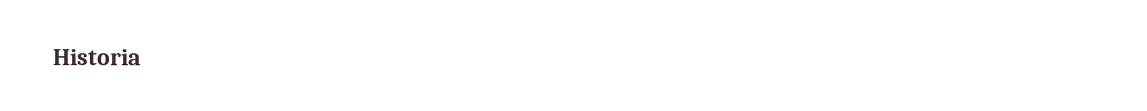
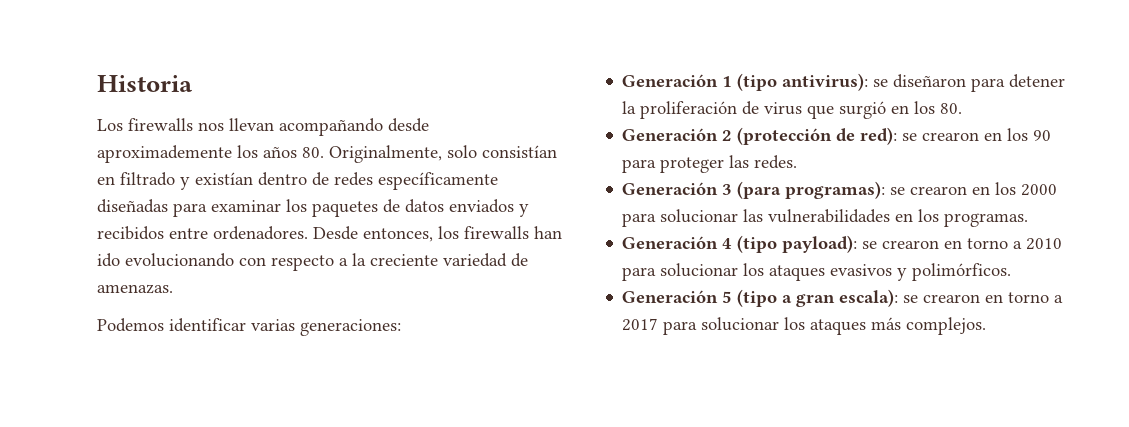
+ Los firewalls nos llevan acompañando desde aproximademente los años 80. Originalmente, solo consistían en filtrado y existían dentro de redes específicamente diseñadas para examinar los paquetes de datos enviados y recibidos entre ordenadores. Desde entonces, los firewalls han ido evolucionando con respecto a la creciente variedad de amenazas.
+ Podemos identificar varias generaciones:
+ Generación 1 (tipo antivirus): se diseñaron para detener la proliferación de virus que surgió en los 80.
+ Generación 2 (protección de red): se crearon en los 90 para proteger las redes.
+ Generación 3 (para programas): se crearon en los 2000 para solucionar las vulnerabilidades en los programas.
+ Generación 4 (tipo payload): se crearon en torno a 2010 para solucionar los ataques evasivos y polimórficos.
+ Generación 5 (tipo a gran escala): se crearon en torno a 2017 para solucionar los ataques más complejos.

